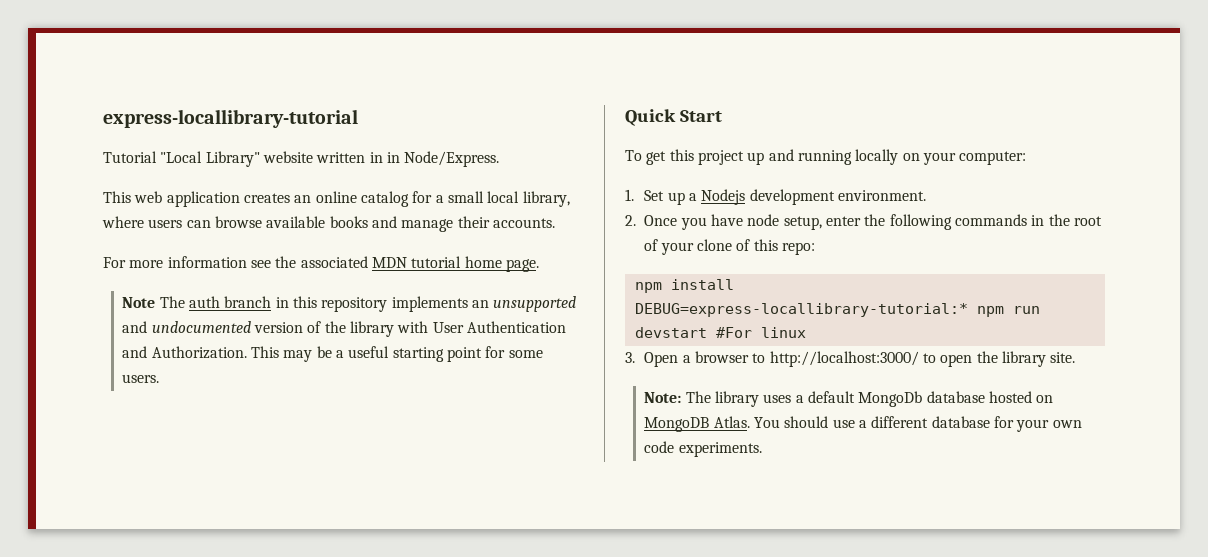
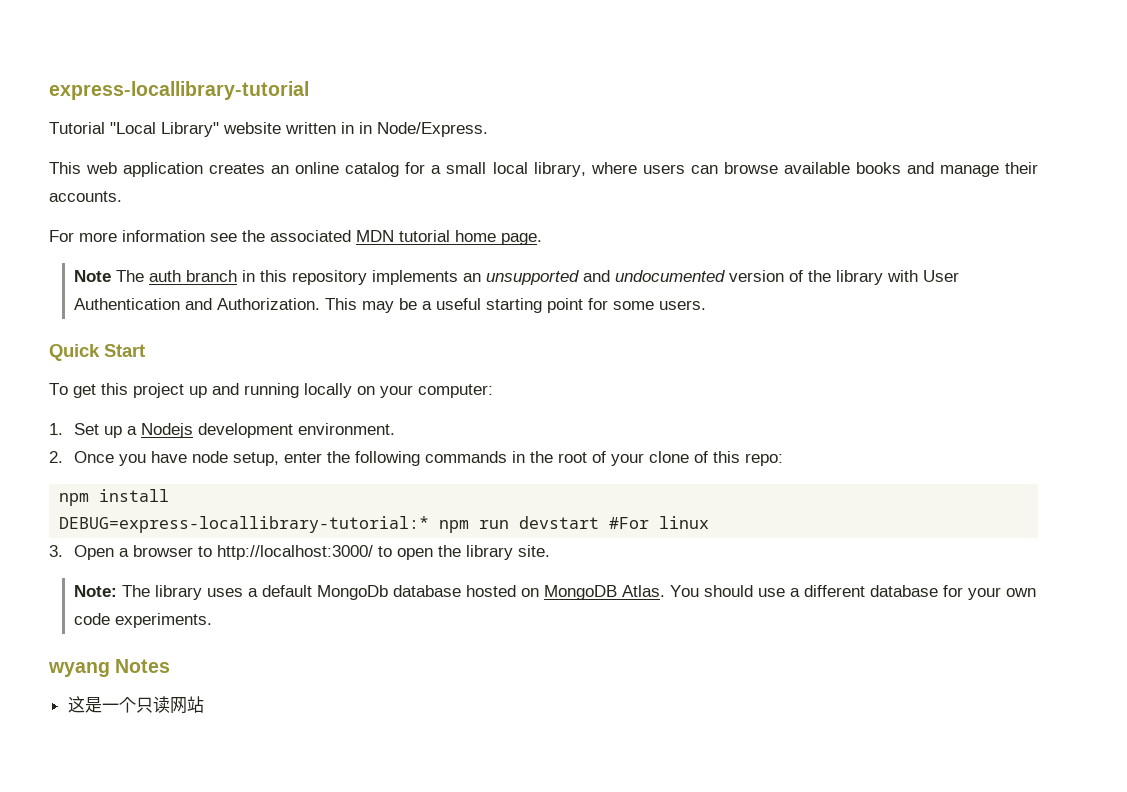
+ wyang Notes
+ 这是一个只读网站

